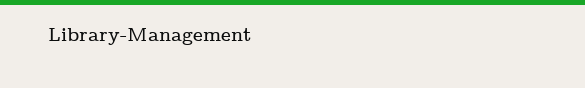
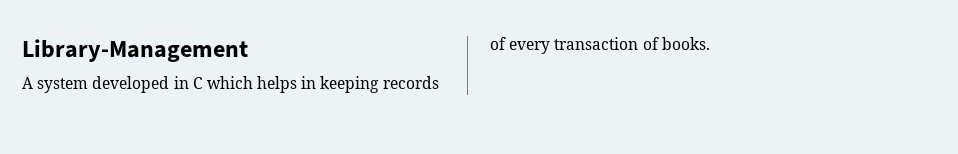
+ A system developed in C which helps in keeping records of every transaction of books.

